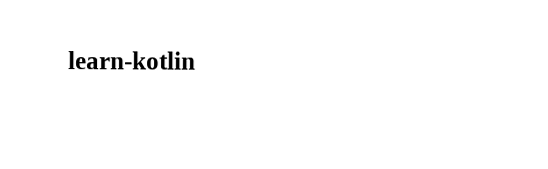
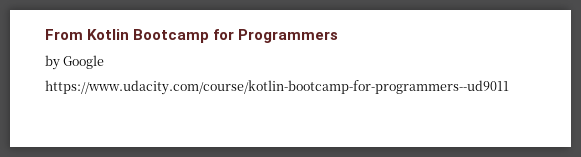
- learn-kotlin
+ From Kotlin Bootcamp for Programmers
+ by Google
+ https://www.udacity.com/course/kotlin-bootcamp-for-programmers--ud9011

